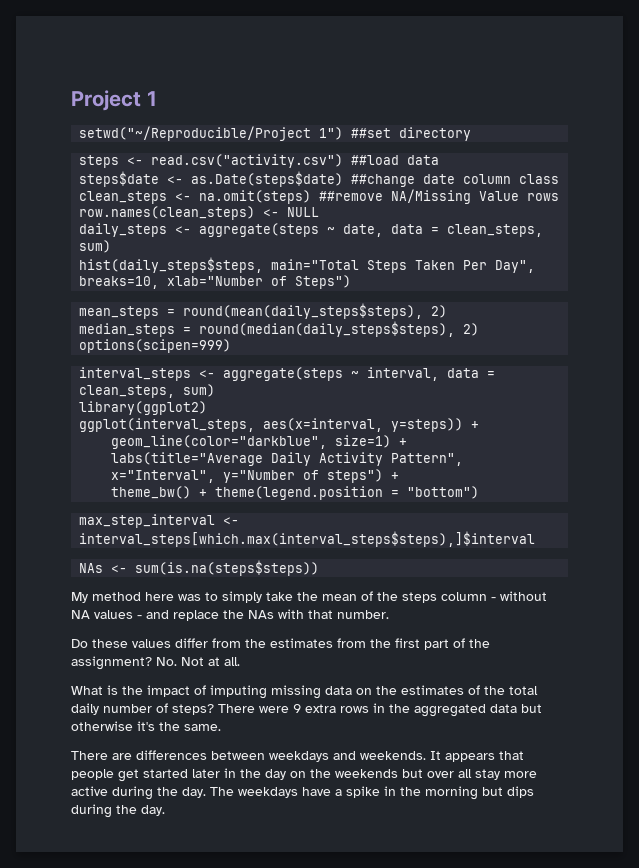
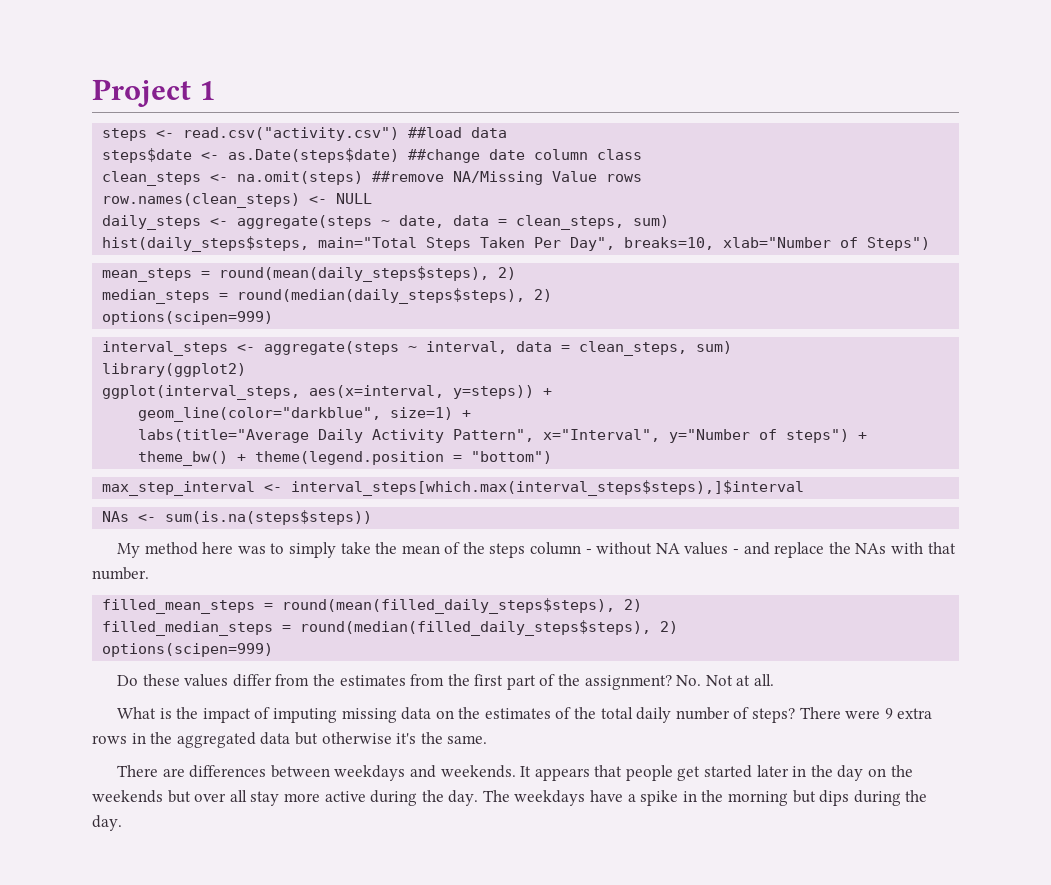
- setwd("~/Reproducible/Project 1") ##set directory
+ filled_mean_steps = round(mean(filled_daily_steps$steps), 2)
+ filled_median_steps = round(median(filled_daily_steps$steps), 2)
+ options(scipen=999)

